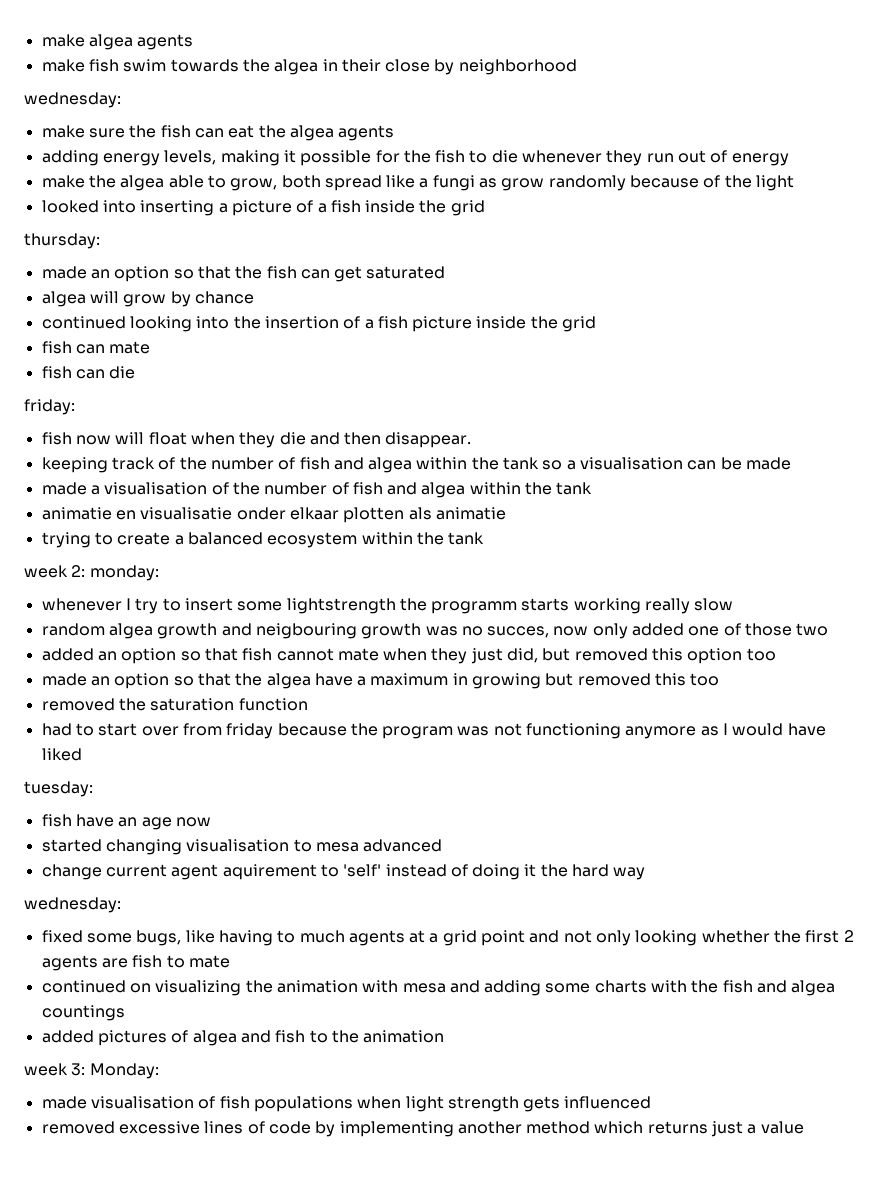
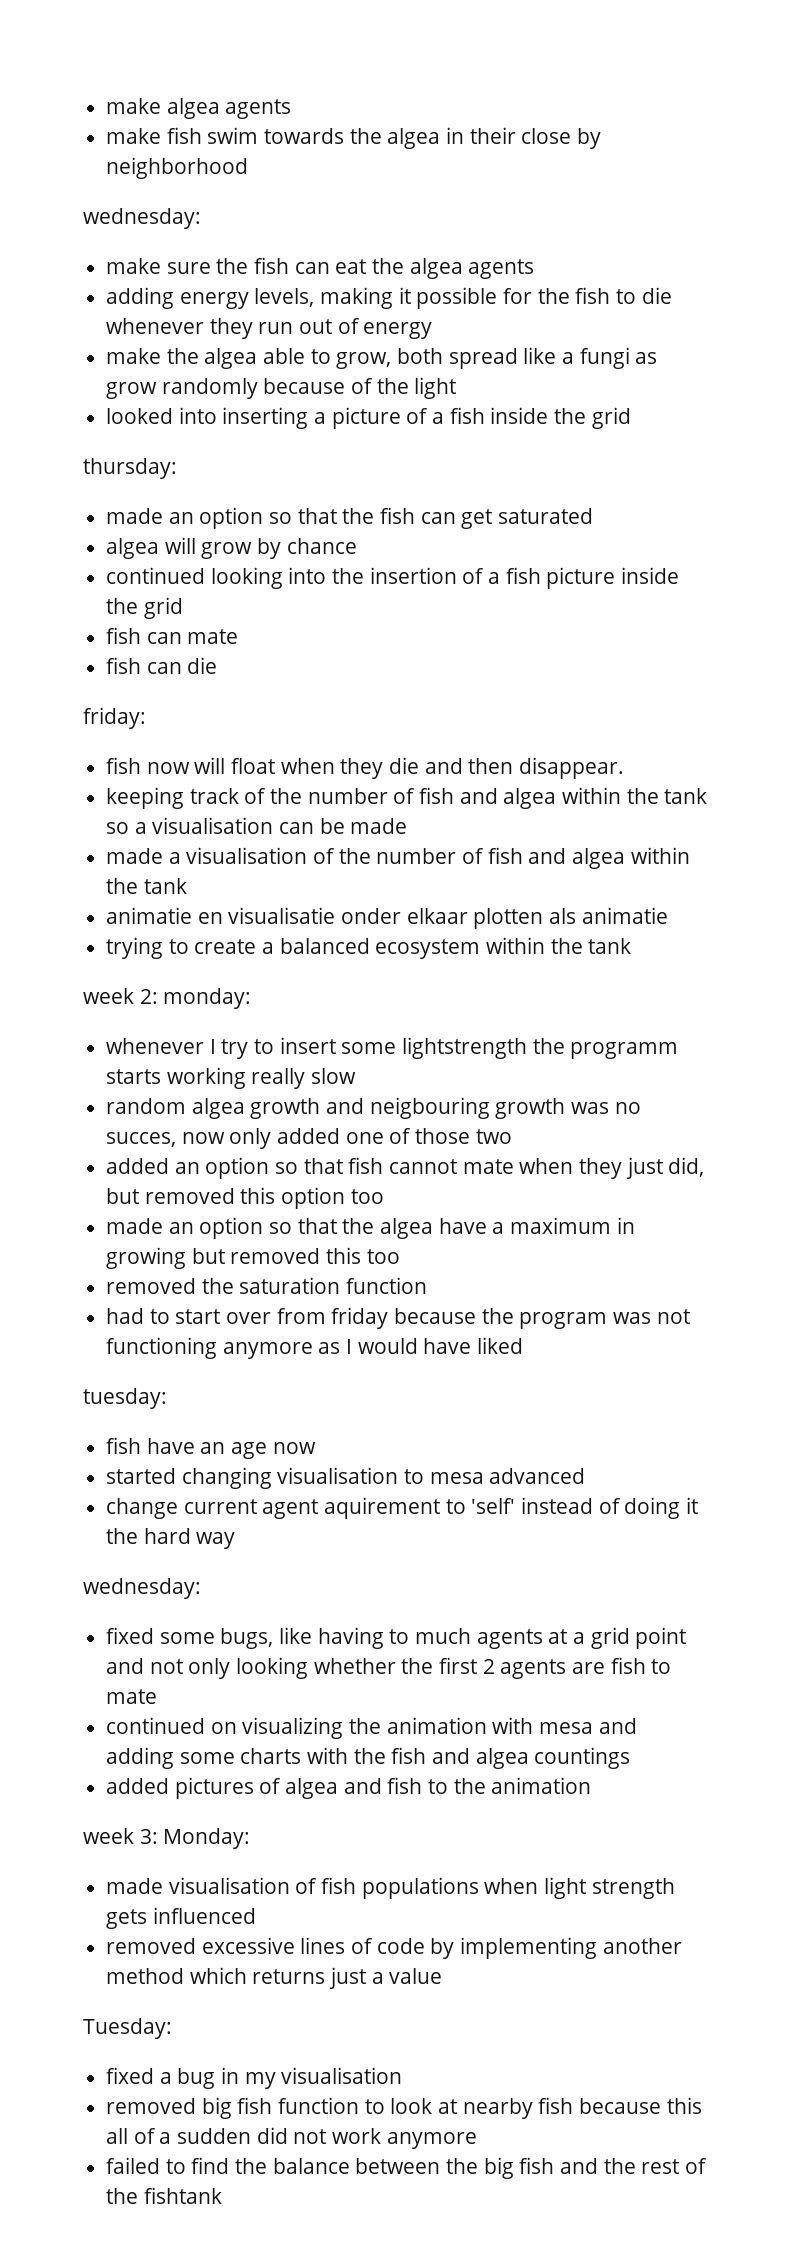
+ Tuesday:
+ fixed a bug in my visualisation
+ removed big fish function to look at nearby fish because this all of a sudden did not work anymore
+ failed to find the balance between the big fish and the rest of the fishtank

